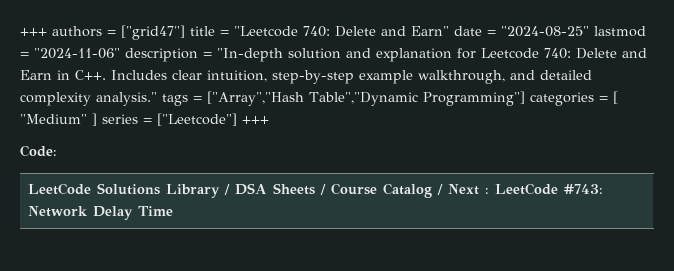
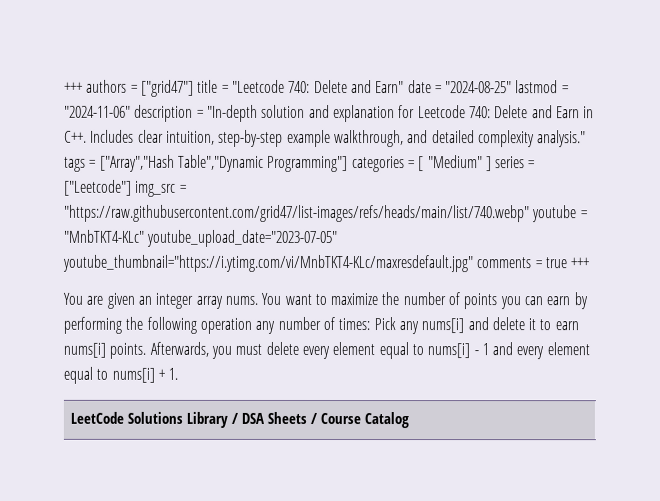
- +++ authors = ["grid47"] title = "Leetcode 740: Delete and Earn" date = "2024-08-25" lastmod = "2024-11-06" description = "In-depth solution and explanation for Leetcode 740: Delete and Earn in C++. Includes clear intuition, step-by-step example walkthrough, and detailed complexity analysis." tags = ["Array","Hash Table","Dynamic Programming"] categories = [ "Medium" ] series = ["Leetcode"] +++
- Code:
+ +++ authors = ["grid47"] title = "Leetcode 740: Delete and Earn" date = "2024-08-25" lastmod = "2024-11-06" description = "In-depth solution and explanation for Leetcode 740: Delete and Earn in C++. Includes clear intuition, step-by-step example walkthrough, and detailed complexity analysis." tags = ["Array","Hash Table","Dynamic Programming"] categories = [ "Medium" ] series = ["Leetcode"] img_src = "https://raw.githubusercontent.com/grid47/list-images/refs/heads/main/list/740.webp" youtube = "MnbTKT4-KLc" youtube_upload_date="2023-07-05" youtube_thumbnail="https://i.ytimg.com/vi/MnbTKT4-KLc/maxresdefault.jpg" comments = true +++
+ You are given an integer array nums. You want to maximize the number of points you can earn by performing the following operation any number of times: Pick any nums[i] and delete it to earn nums[i] points. Afterwards, you must delete every element equal to nums[i] - 1 and every element equal to nums[i] + 1.
- LeetCode Solutions Library / DSA Sheets / Course Catalog / Next : LeetCode #743: Network Delay Time
+ LeetCode Solutions Library / DSA Sheets / Course Catalog

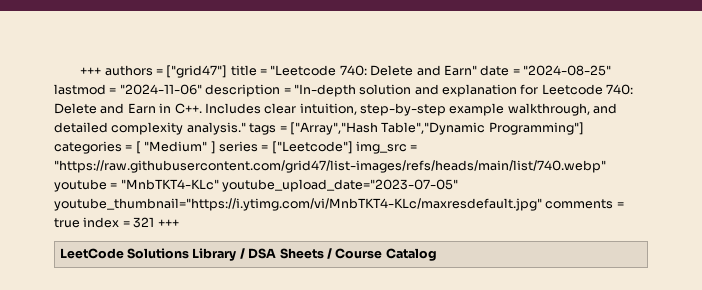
- Delete and Earn in C++. Includes clear intuition, step-by-step example walkthrough, and detailed complexity analysis." tags = ["Array","Hash Table","Dynamic Programming"] categories = [ "Medium" ] series = ["Leetcode"] img_src = "https://raw.githubusercontent.com/grid47/list-images/refs/heads/main/list/740.webp" youtube = "MnbTKT4-KLc" youtube_upload_date="2023-07-05" youtube_thumbnail="https://i.ytimg.com/vi/MnbTKT4-KLc/maxresdefault.jpg" comments = true +++
- You are given an integer array nums. You want to maximize the number of points you can earn by performing the following operation any number of times: Pick any nums[i] and delete it to earn nums[i] points. Afterwards, you must delete every element equal to nums[i] - 1 and every element equal to nums[i] + 1.
+ Delete and Earn in C++. Includes clear intuition, step-by-step example walkthrough, and detailed complexity analysis." tags = ["Array","Hash Table","Dynamic Programming"] categories = [ "Medium" ] series = ["Leetcode"] img_src = "https://raw.githubusercontent.com/grid47/list-images/refs/heads/main/list/740.webp" youtube = "MnbTKT4-KLc" youtube_upload_date="2023-07-05" youtube_thumbnail="https://i.ytimg.com/vi/MnbTKT4-KLc/maxresdefault.jpg" comments = true index = 321 +++

